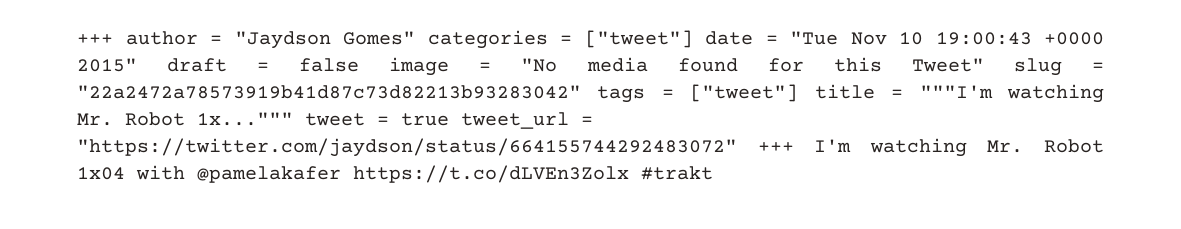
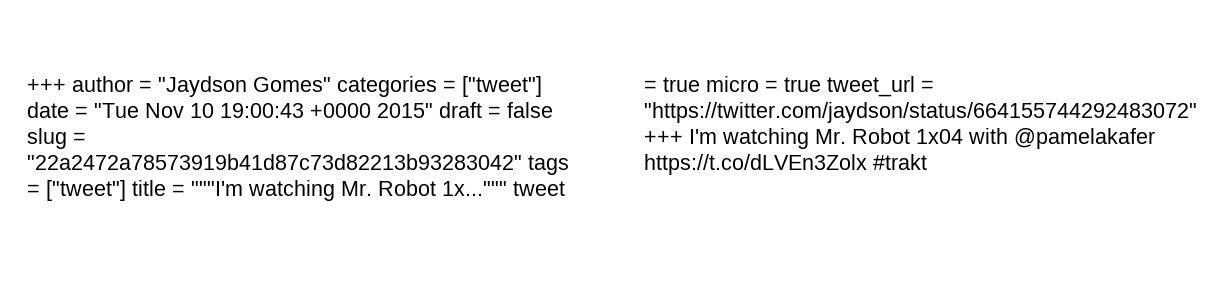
- +++ author = "Jaydson Gomes" categories = ["tweet"] date = "Tue Nov 10 19:00:43 +0000 2015" draft = false image = "No media found for this Tweet" slug = "22a2472a78573919b41d87c73d82213b93283042" tags = ["tweet"] title = """I'm watching Mr. Robot 1x...""" tweet = true tweet_url = "https://twitter.com/jaydson/status/664155744292483072" +++ I'm watching Mr. Robot 1x04 with @pamelakafer https://t.co/dLVEn3Zolx #trakt
+ +++ author = "Jaydson Gomes" categories = ["tweet"] date = "Tue Nov 10 19:00:43 +0000 2015" draft = false slug = "22a2472a78573919b41d87c73d82213b93283042" tags = ["tweet"] title = """I'm watching Mr. Robot 1x...""" tweet = true micro = true tweet_url = "https://twitter.com/jaydson/status/664155744292483072" +++ I'm watching Mr. Robot 1x04 with @pamelakafer https://t.co/dLVEn3Zolx #trakt

